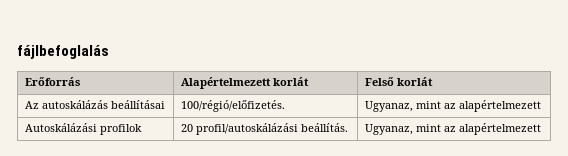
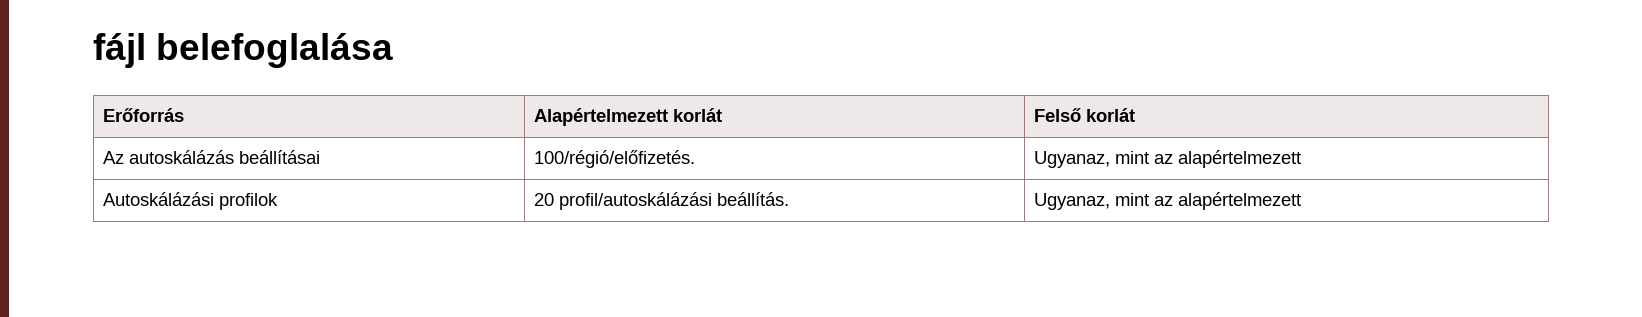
- fájlbefoglalás
+ fájl belefoglalása

